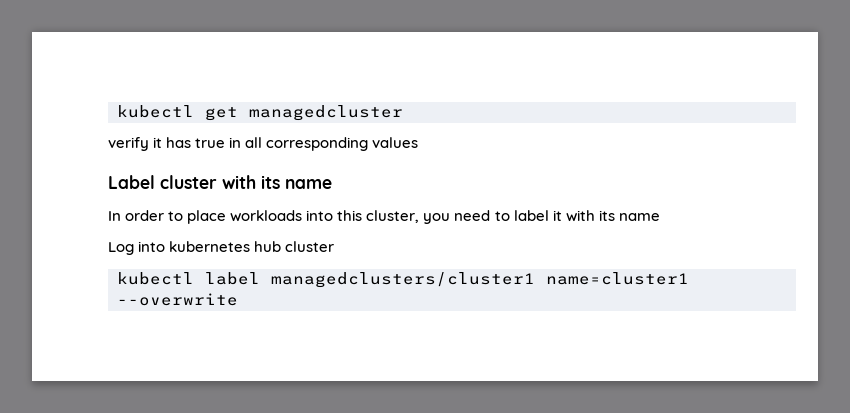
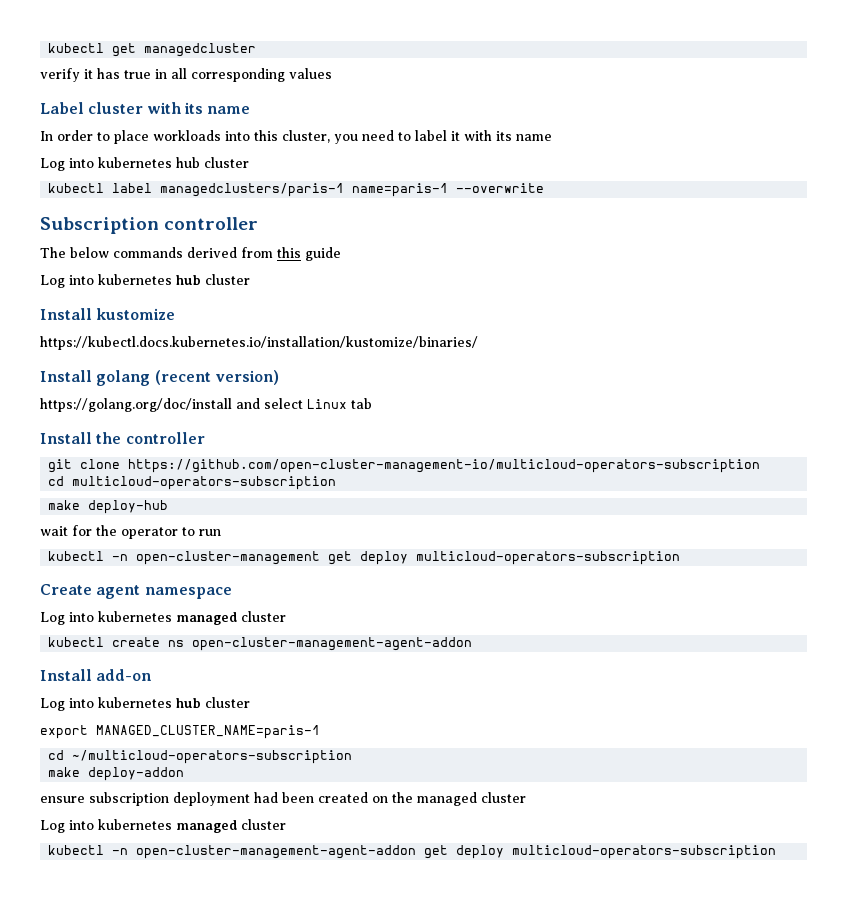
- kubectl label managedclusters/cluster1 name=cluster1 --overwrite
+ kubectl label managedclusters/paris-1 name=paris-1 --overwrite
+ Subscription controller
+ The below commands derived from this guide
+ Log into kubernetes hub cluster
+ Install kustomize
+ https://kubectl.docs.kubernetes.io/installation/kustomize/binaries/
+ Install golang (recent version)
+ https://golang.org/doc/install and select Linux tab
+ Install the controller
+ git clone https://github.com/open-cluster-management-io/multicloud-operators-subscription
+ cd multicloud-operators-subscription
+ make deploy-hub
+ wait for the operator to run
+ kubectl -n open-cluster-management get deploy multicloud-operators-subscription
+ Create agent namespace
+ Log into kubernetes managed cluster
+ kubectl create ns open-cluster-management-agent-addon
+ Install add-on
+ Log into kubernetes hub cluster
+ export MANAGED_CLUSTER_NAME=paris-1
+ cd ~/multicloud-operators-subscription
+ make deploy-addon
+ ensure subscription deployment had been created on the managed cluster
+ Log into kubernetes managed cluster
+ kubectl -n open-cluster-management-agent-addon get deploy multicloud-operators-subscription

